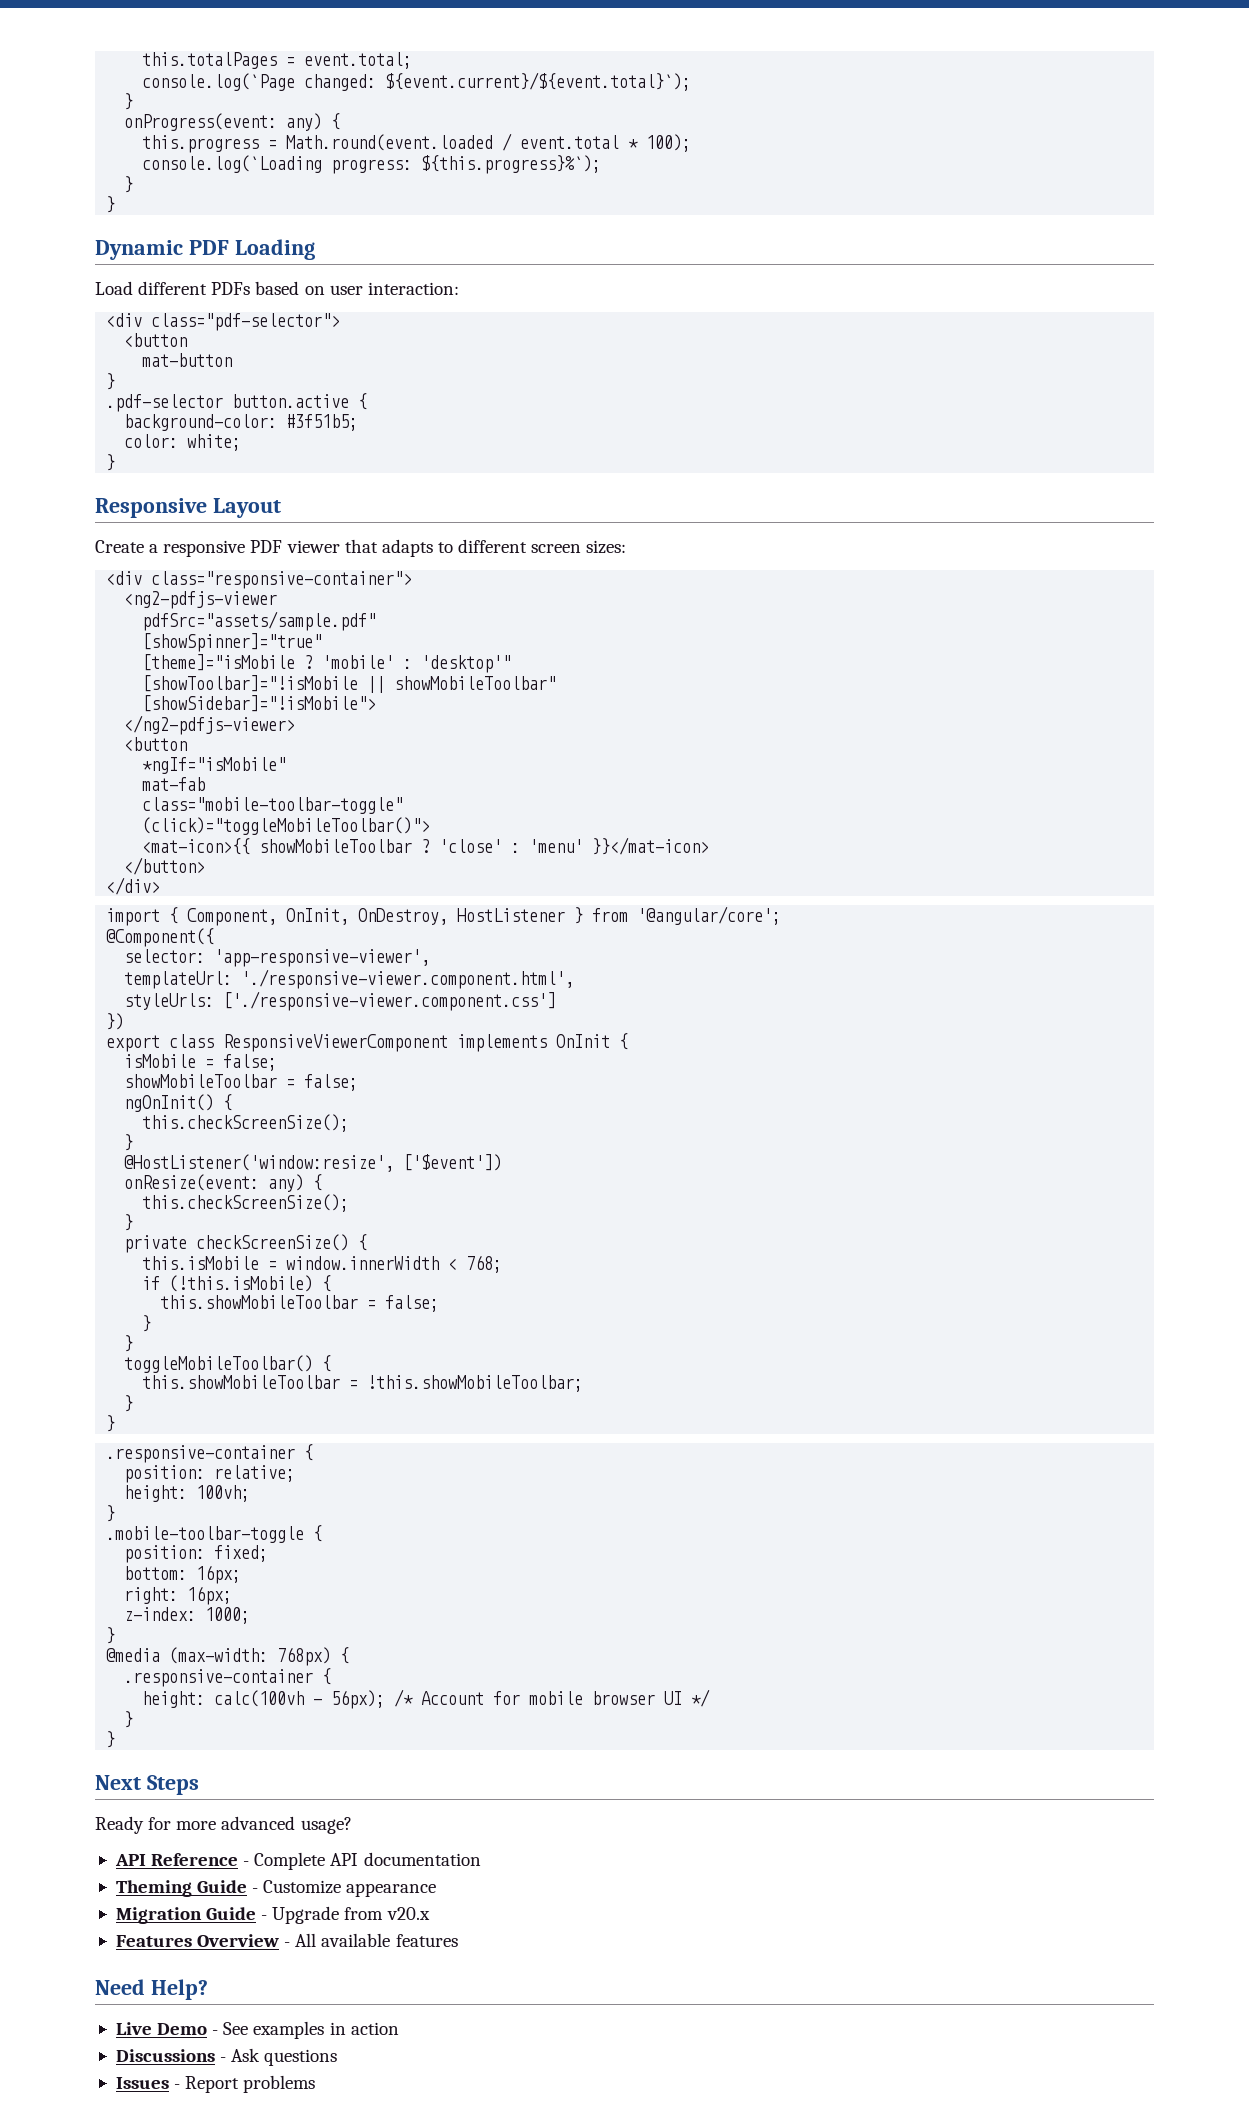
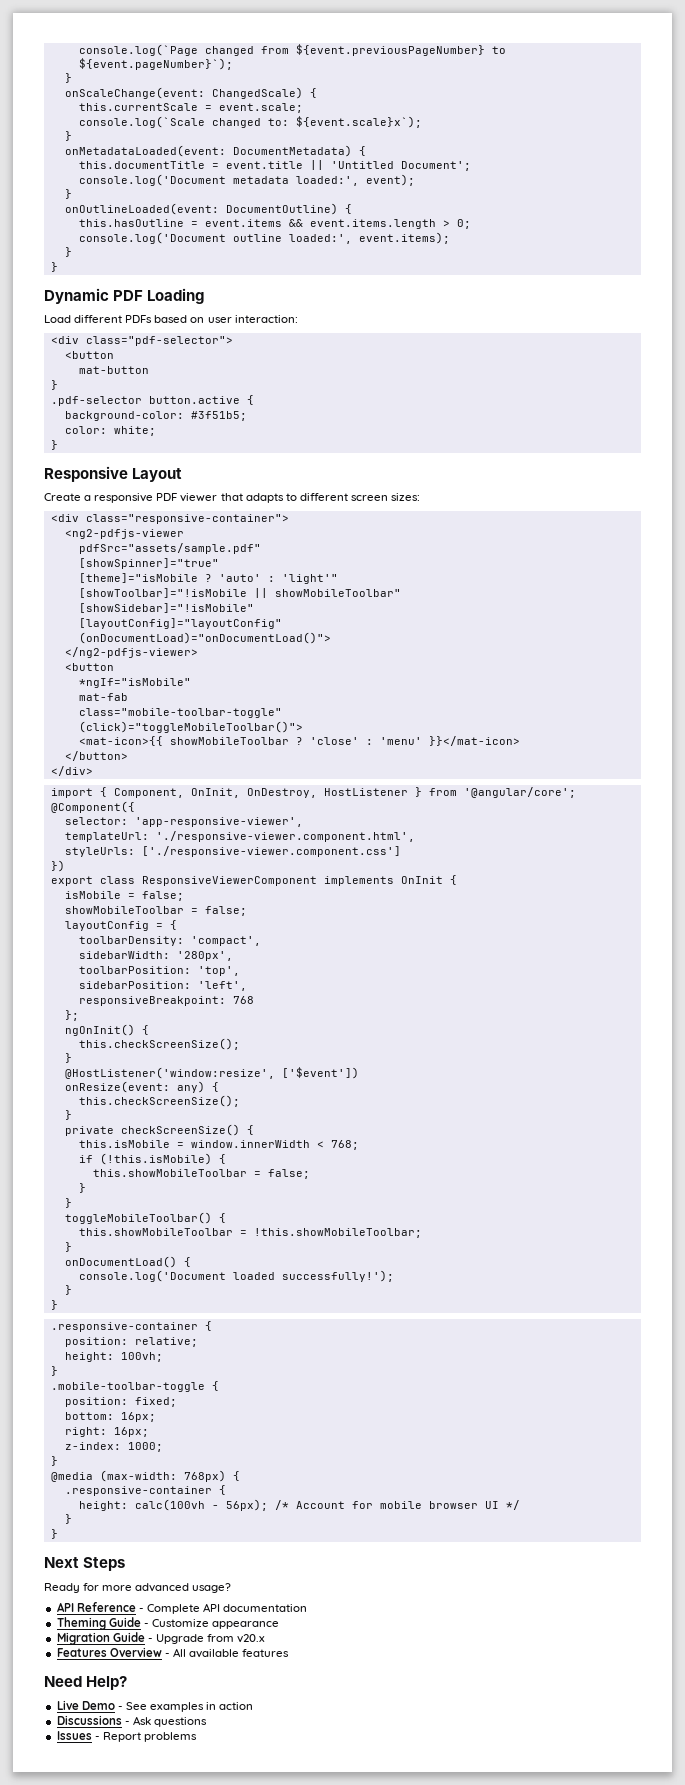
- this.totalPages = event.total;
- console.log(`Page changed: ${event.current}/${event.total}`);
+ console.log(`Page changed from ${event.previousPageNumber} to ${event.pageNumber}`);
  }
- onProgress(event: any) {
- this.progress = Math.round(event.loaded / event.total * 100);
- console.log(`Loading progress: ${this.progress}%`);
+ onScaleChange(event: ChangedScale) {
+ this.currentScale = event.scale;
+ console.log(`Scale changed to: ${event.scale}x`);
+ }
+ onMetadataLoaded(event: DocumentMetadata) {
+ this.documentTitle = event.title || 'Untitled Document';
+ console.log('Document metadata loaded:', event);
+ }
+ onOutlineLoaded(event: DocumentOutline) {
+ this.hasOutline = event.items && event.items.length > 0;
+ console.log('Document outline loaded:', event.items);
- 'mobile' : 'desktop'"
+ 'auto' : 'light'"
- [showSidebar]="!isMobile">
+ [showSidebar]="!isMobile"
+ [layoutConfig]="layoutConfig"
+ (onDocumentLoad)="onDocumentLoad()">
+ layoutConfig = {
+ toolbarDensity: 'compact',
+ sidebarWidth: '280px',
+ toolbarPosition: 'top',
+ sidebarPosition: 'left',
+ responsiveBreakpoint: 768
+ };
+ onDocumentLoad() {
+ console.log('Document loaded successfully!');
+ }

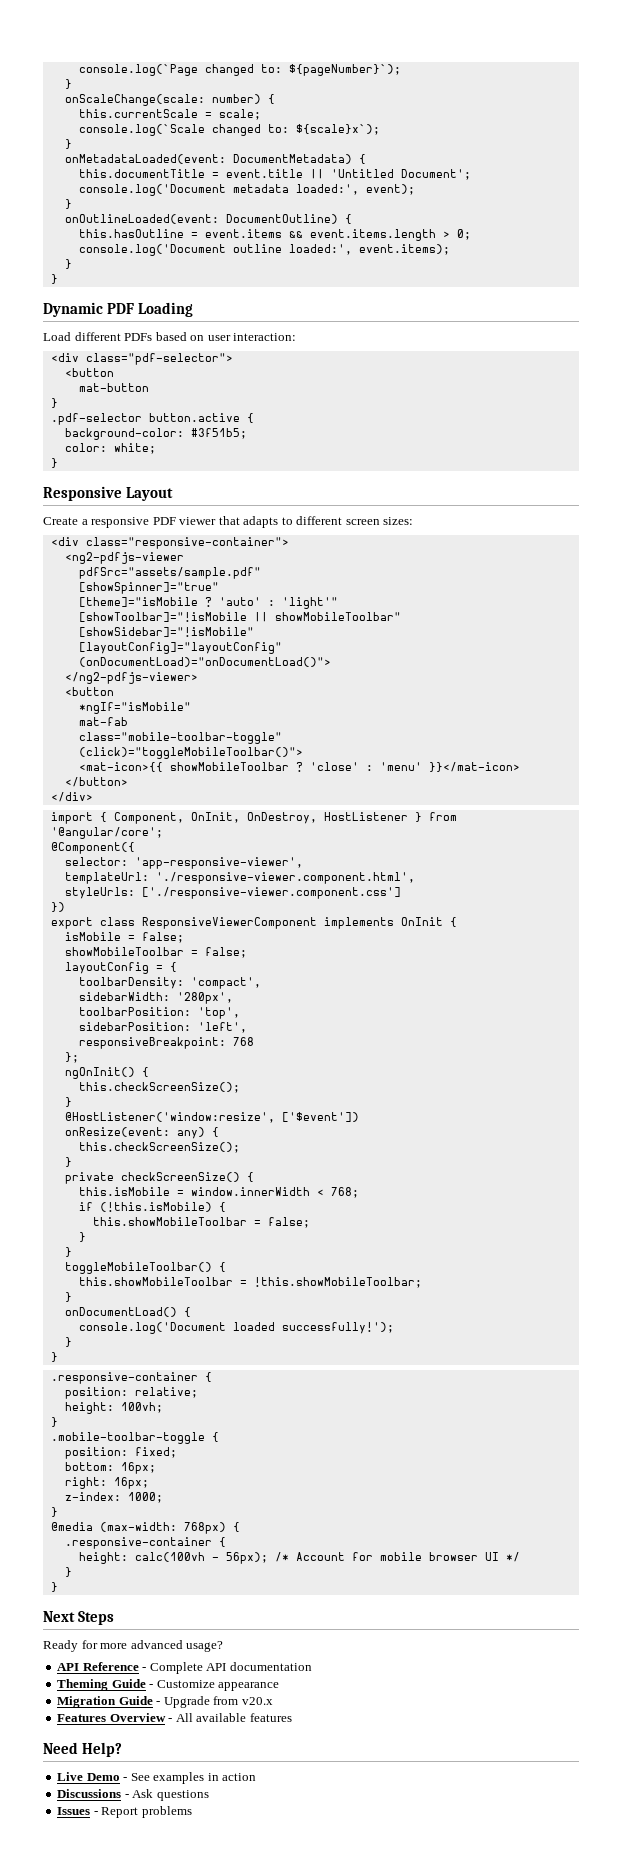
- console.log(`Page changed from ${event.previousPageNumber} to ${event.pageNumber}`);
+ console.log(`Page changed to: ${pageNumber}`);
  }
- onScaleChange(event: ChangedScale) {
+ onScaleChange(scale: number) {
- this.currentScale = event.scale;
+ this.currentScale = scale;
- console.log(`Scale changed to: ${event.scale}x`);
+ console.log(`Scale changed to: ${scale}x`);

